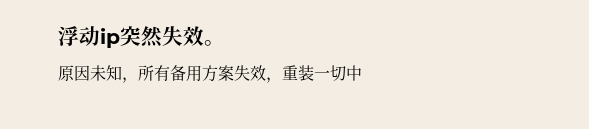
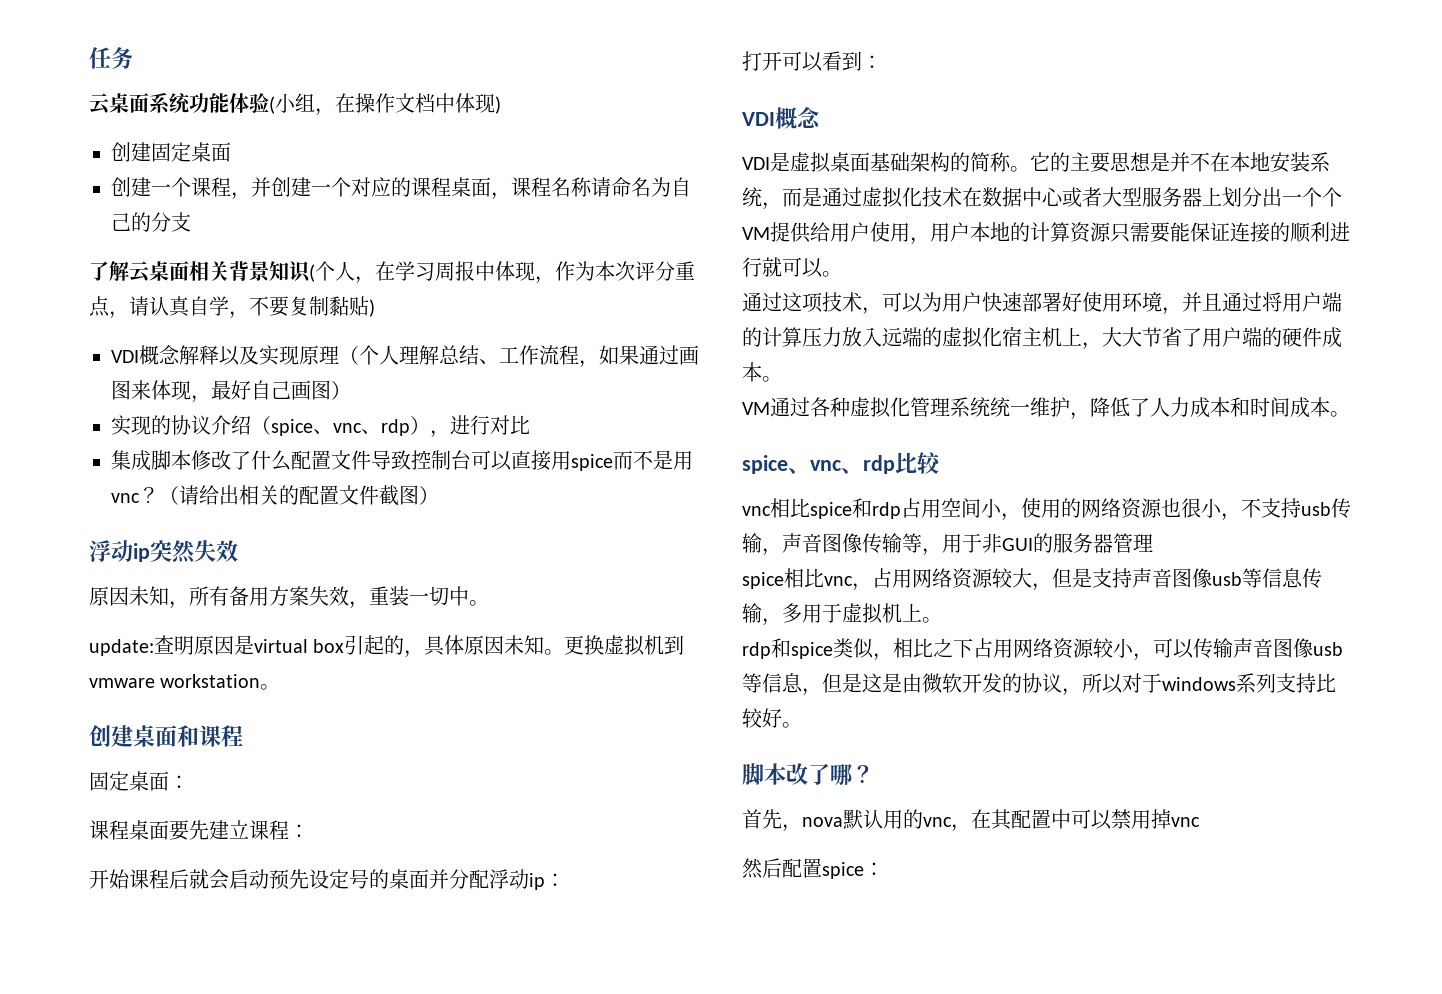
+ 任务
+ 云桌面系统功能体验(小组，在操作文档中体现)
+ 创建固定桌面
+ 创建一个课程，并创建一个对应的课程桌面，课程名称请命名为自己的分支
+ 了解云桌面相关背景知识(个人，在学习周报中体现，作为本次评分重点，请认真自学，不要复制黏贴)
+ VDI概念解释以及实现原理（个人理解总结、工作流程，如果通过画图来体现，最好自己画图）
+ 实现的协议介绍（spice、vnc、rdp），进行对比
+ 集成脚本修改了什么配置文件导致控制台可以直接用spice而不是用vnc？（请给出相关的配置文件截图）
- 浮动ip突然失效。
+ 浮动ip突然失效
- 原因未知，所有备用方案失效，重装一切中
+ 原因未知，所有备用方案失效，重装一切中。
+ update:查明原因是virtual box引起的，具体原因未知。更换虚拟机到vmware workstation。
+ 创建桌面和课程
+ 固定桌面：
+ 课程桌面要先建立课程：
+ 开始课程后就会启动预先设定号的桌面并分配浮动ip：
+ 打开可以看到：
+ VDI概念
+ VDI是虚拟桌面基础架构的简称。它的主要思想是并不在本地安装系统，而是通过虚拟化技术在数据中心或者大型服务器上划分出一个个VM提供给用户使用，用户本地的计算资源只需要能保证连接的顺利进行就可以。
+ 通过这项技术，可以为用户快速部署好使用环境，并且通过将用户端的计算压力放入远端的虚拟化宿主机上，大大节省了用户端的硬件成本。
+ VM通过各种虚拟化管理系统统一维护，降低了人力成本和时间成本。
+ spice、vnc、rdp比较
+ vnc相比spice和rdp占用空间小，使用的网络资源也很小，不支持usb传输，声音图像传输等，用于非GUI的服务器管理
+ spice相比vnc，占用网络资源较大，但是支持声音图像usb等信息传输，多用于虚拟机上。
+ rdp和spice类似，相比之下占用网络资源较小，可以传输声音图像usb等信息，但是这是由微软开发的协议，所以对于windows系列支持比较好。
+ 脚本改了哪？
+ 首先，nova默认用的vnc，在其配置中可以禁用掉vnc
+ 然后配置spice：

